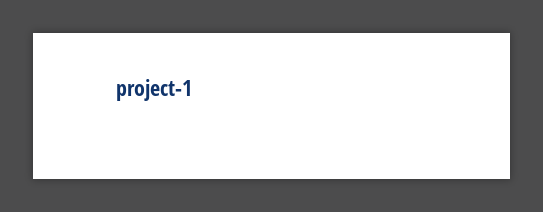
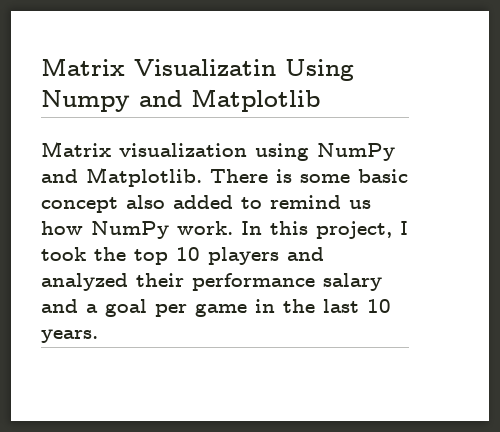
- project-1
+ Matrix Visualizatin Using Numpy and Matplotlib
+ Matrix visualization using NumPy and Matplotlib. There is some basic concept also added to remind us how NumPy work. In this project, I took the top 10 players and analyzed their performance salary and a goal per game in the last 10 years.

